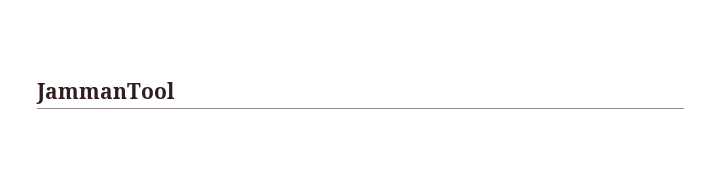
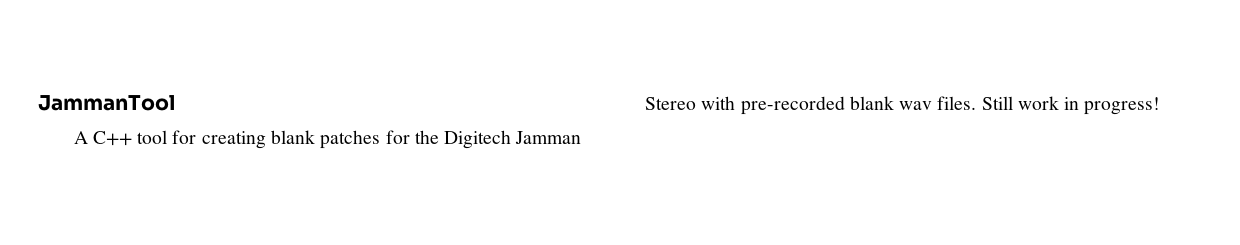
+ A C++ tool for creating blank patches for the Digitech Jamman Stereo with pre-recorded blank wav files. Still work in progress!

